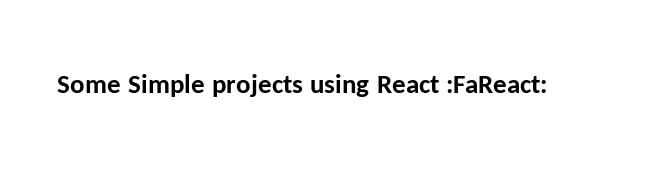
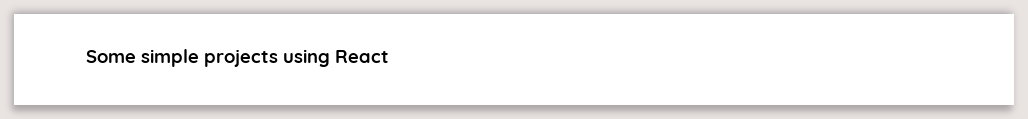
- Some Simple projects using React :FaReact:
+ Some simple projects using React

